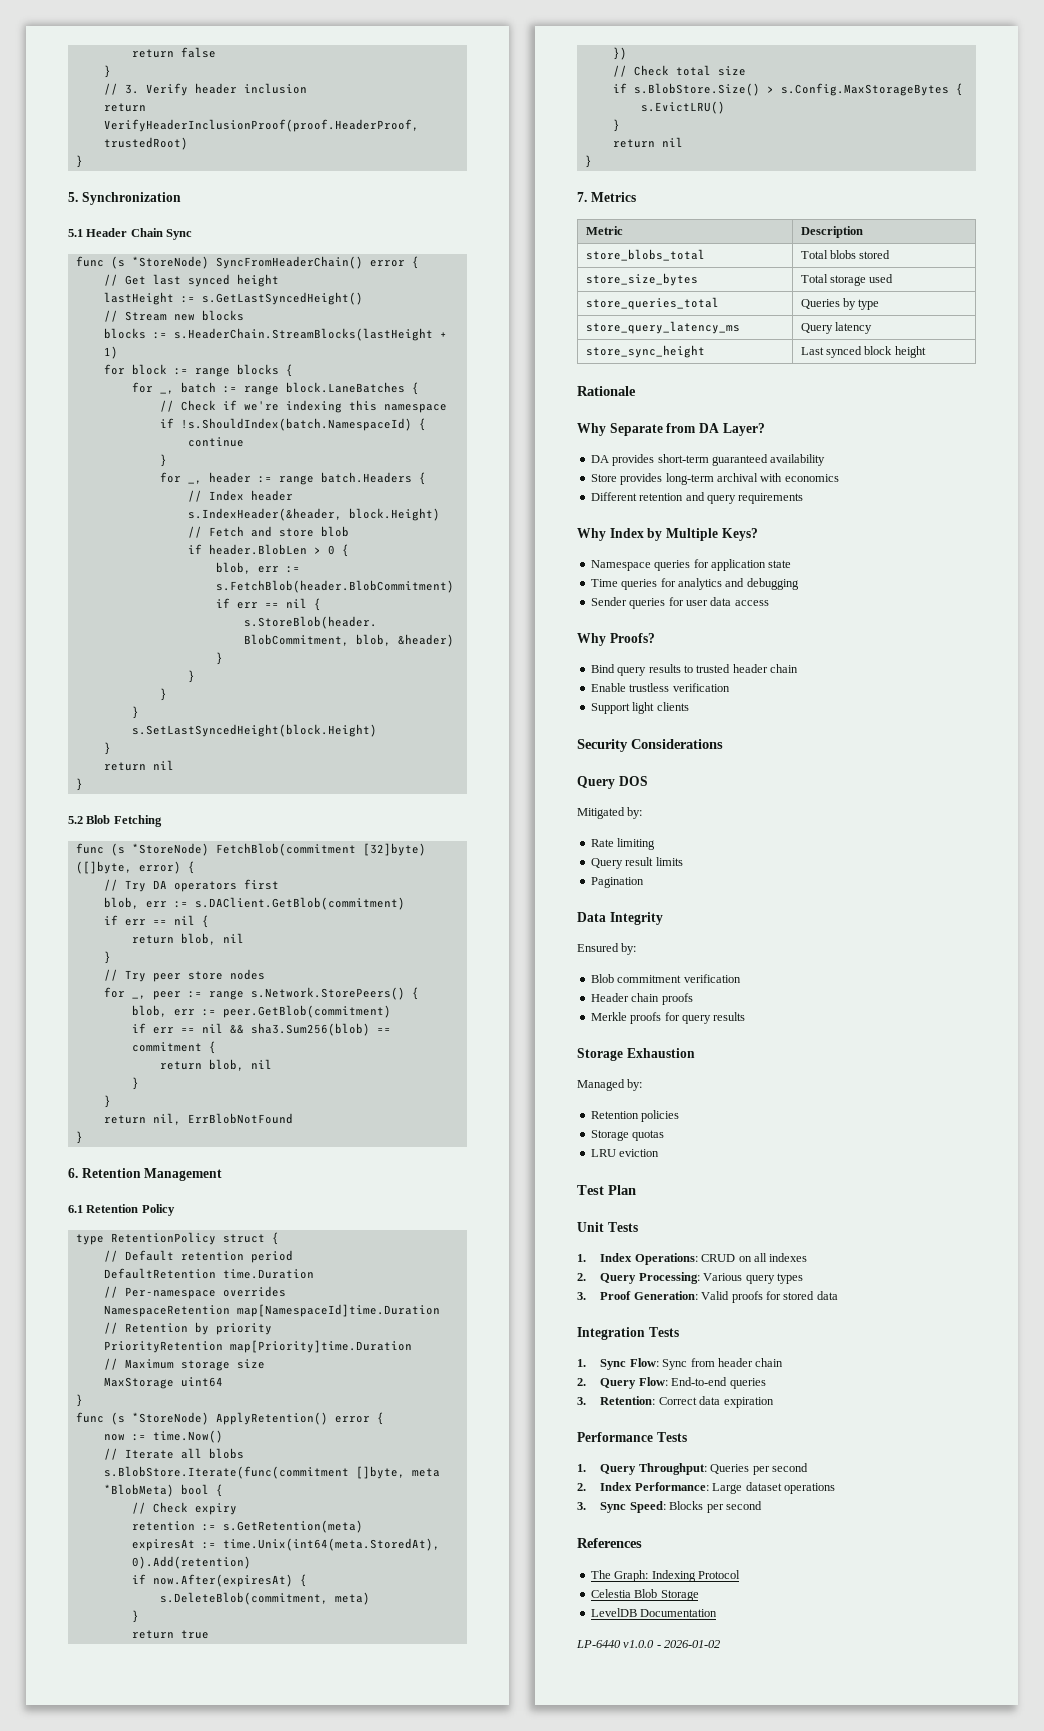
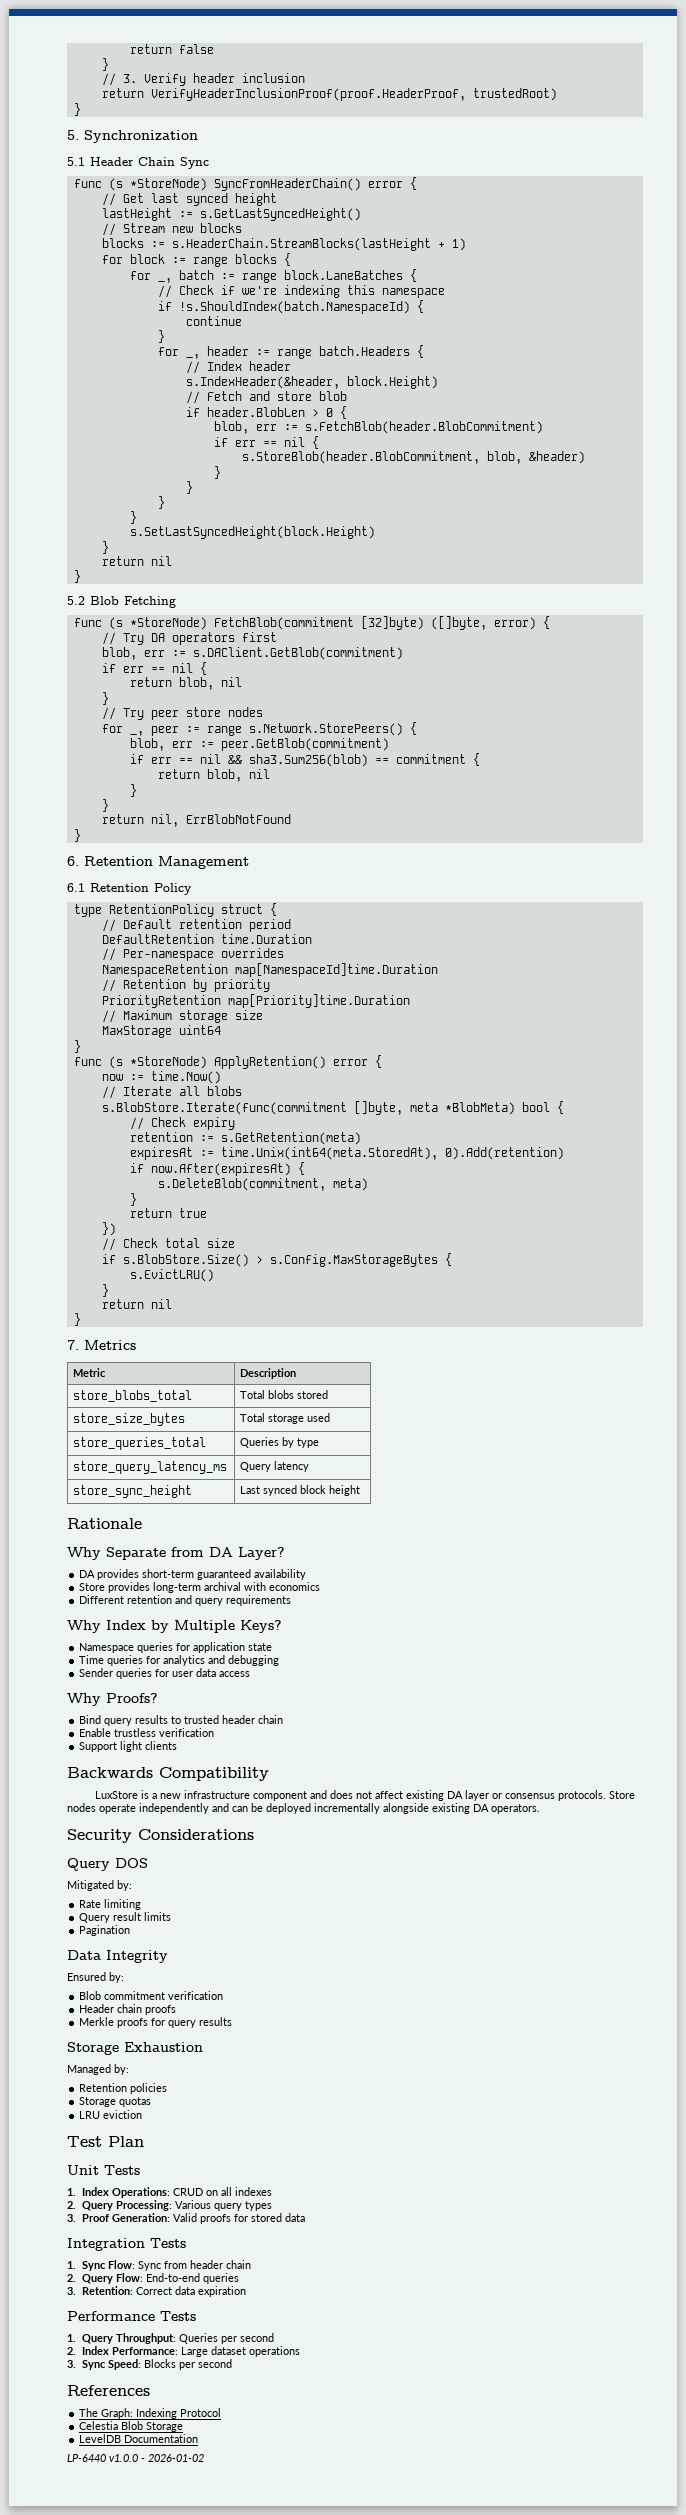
+ Backwards Compatibility
+ LuxStore is a new infrastructure component and does not affect existing DA layer or consensus protocols. Store nodes operate independently and can be deployed incrementally alongside existing DA operators.

